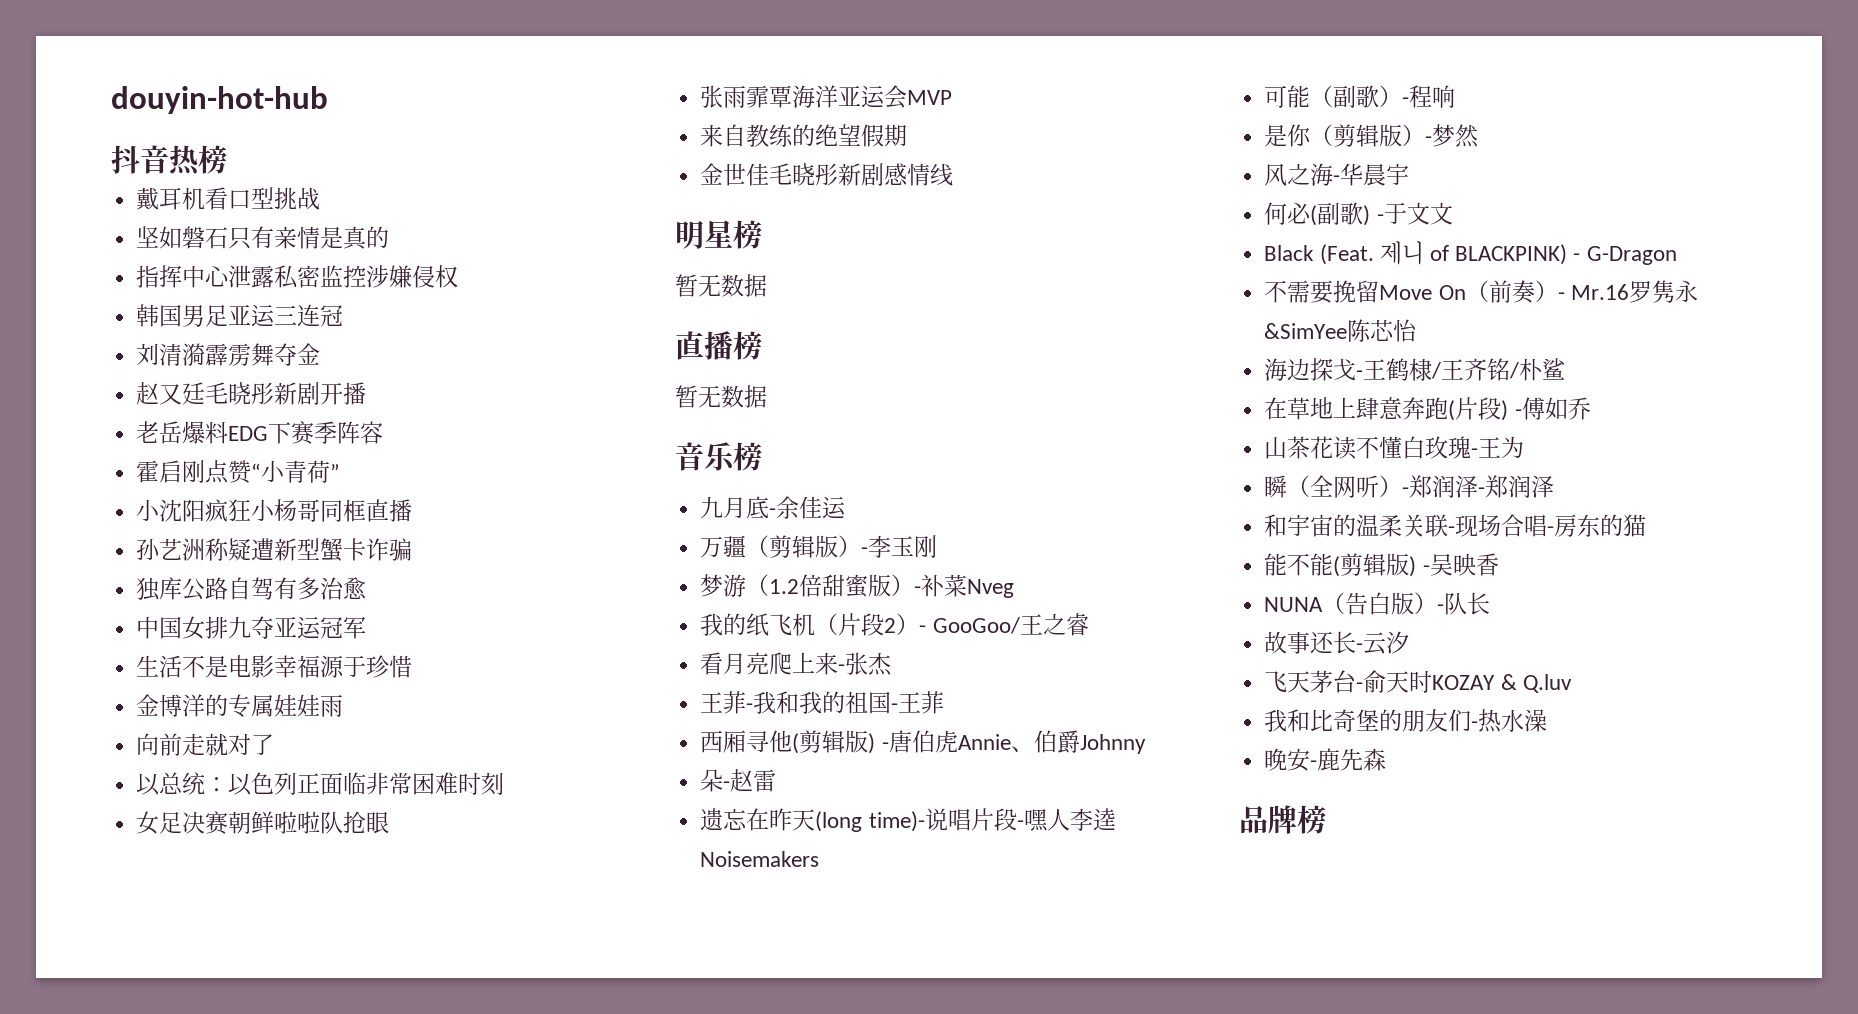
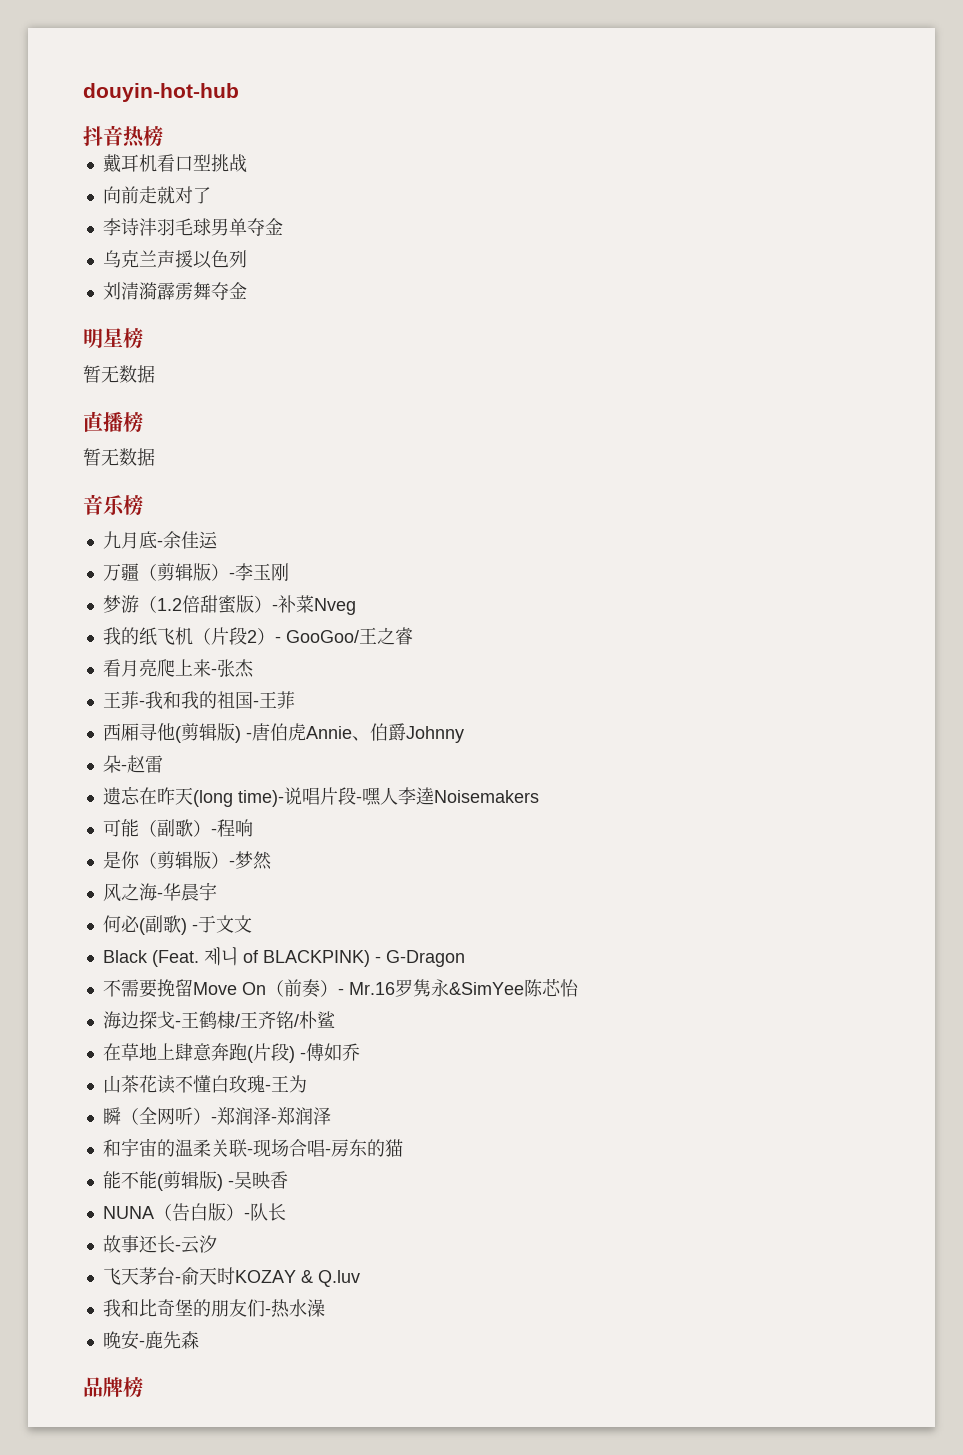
- 坚如磐石只有亲情是真的
- 指挥中心泄露私密监控涉嫌侵权
- 韩国男足亚运三连冠
+ 向前走就对了
+ 李诗沣羽毛球男单夺金
+ 乌克兰声援以色列
  刘清漪霹雳舞夺金
- 赵又廷毛晓彤新剧开播
- 老岳爆料EDG下赛季阵容
- 霍启刚点赞“小青荷”
- 小沈阳疯狂小杨哥同框直播
- 孙艺洲称疑遭新型蟹卡诈骗
- 独库公路自驾有多治愈
- 中国女排九夺亚运冠军
- 生活不是电影幸福源于珍惜
- 金博洋的专属娃娃雨
- 向前走就对了
- 以总统：以色列正面临非常困难时刻
- 女足决赛朝鲜啦啦队抢眼
- 张雨霏覃海洋亚运会MVP
- 来自教练的绝望假期
- 金世佳毛晓彤新剧感情线

